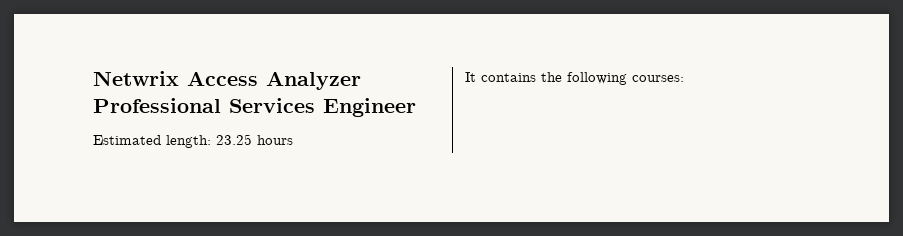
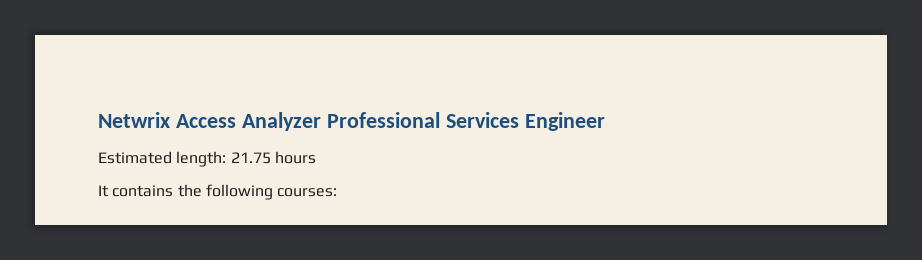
- Estimated length: 23.25 hours
+ Estimated length: 21.75 hours

